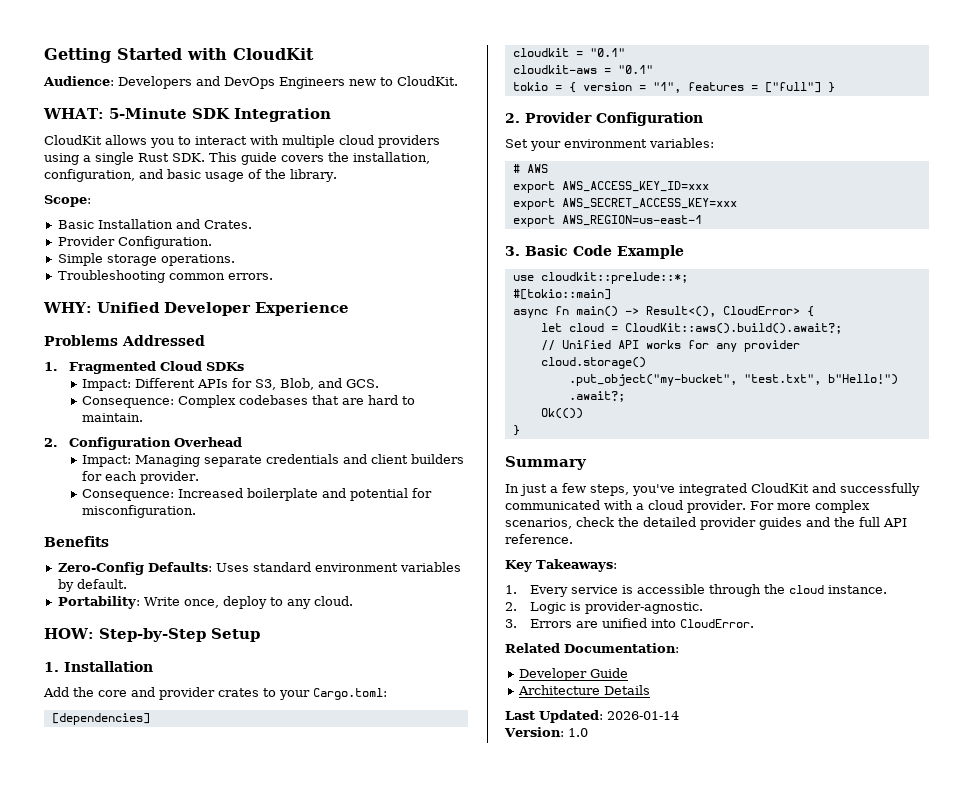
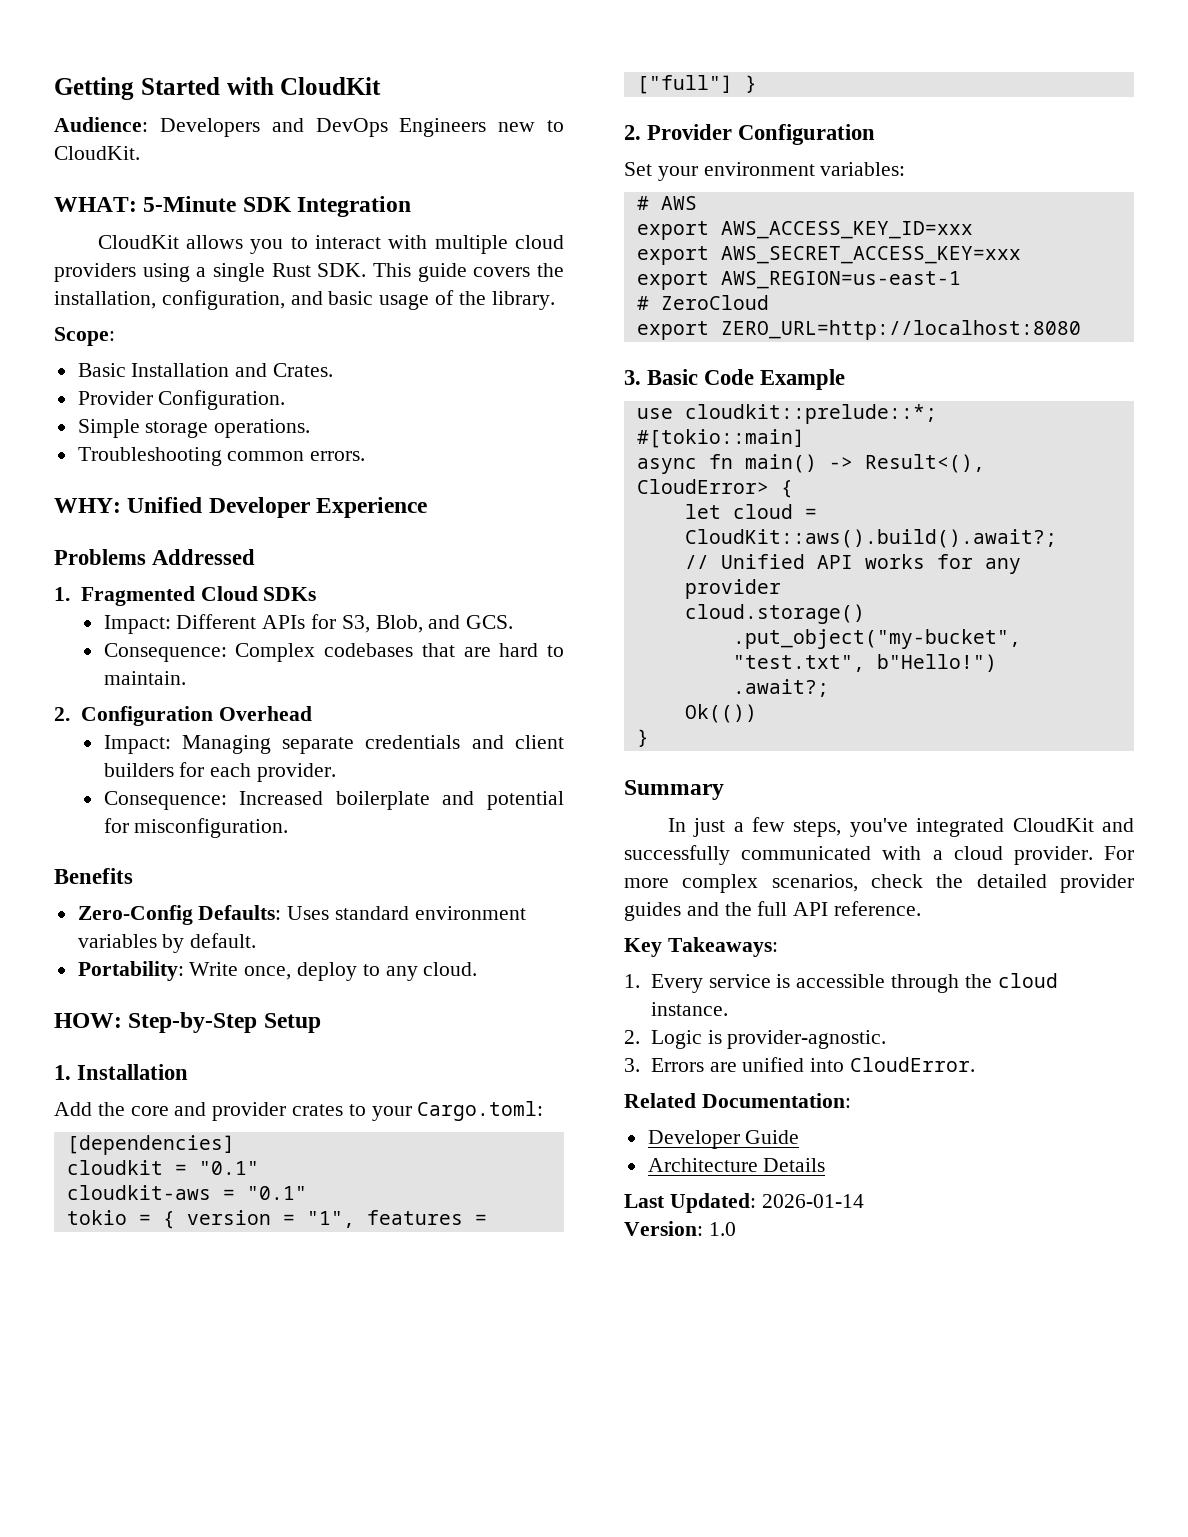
+ # ZeroCloud
+ export ZERO_URL=http://localhost:8080

